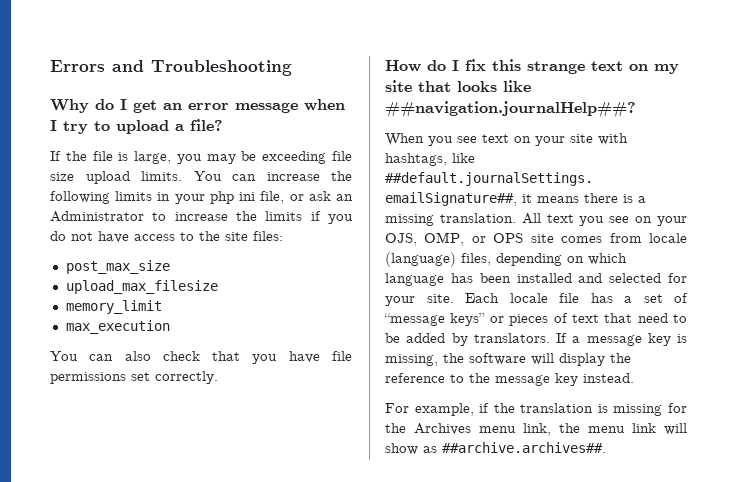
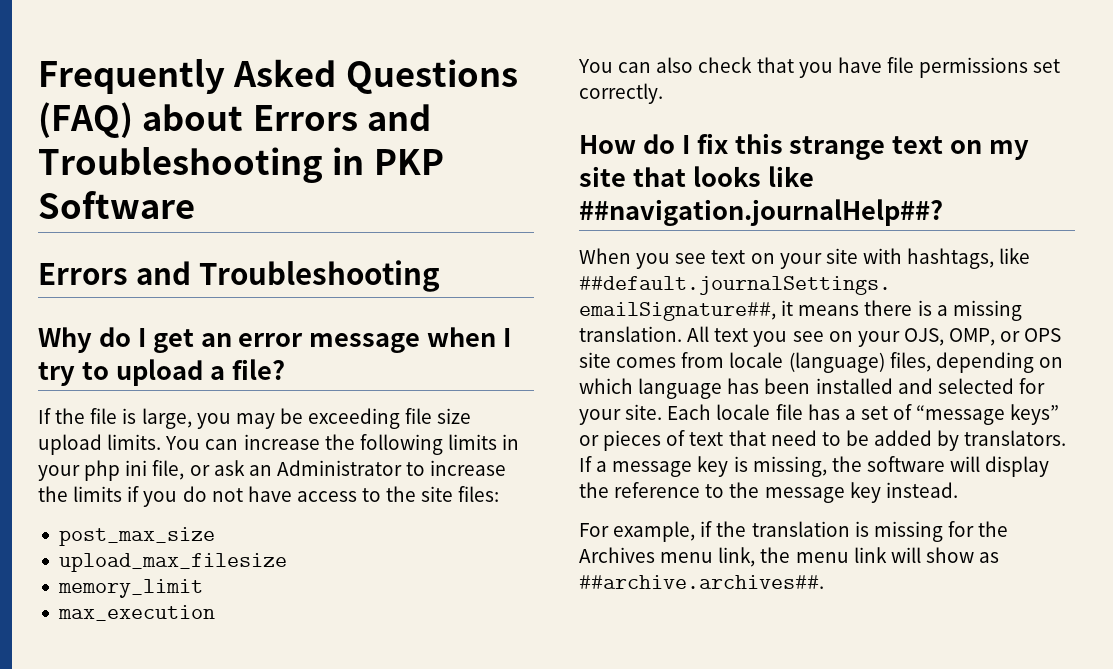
+ Frequently Asked Questions (FAQ) about Errors and Troubleshooting in PKP Software

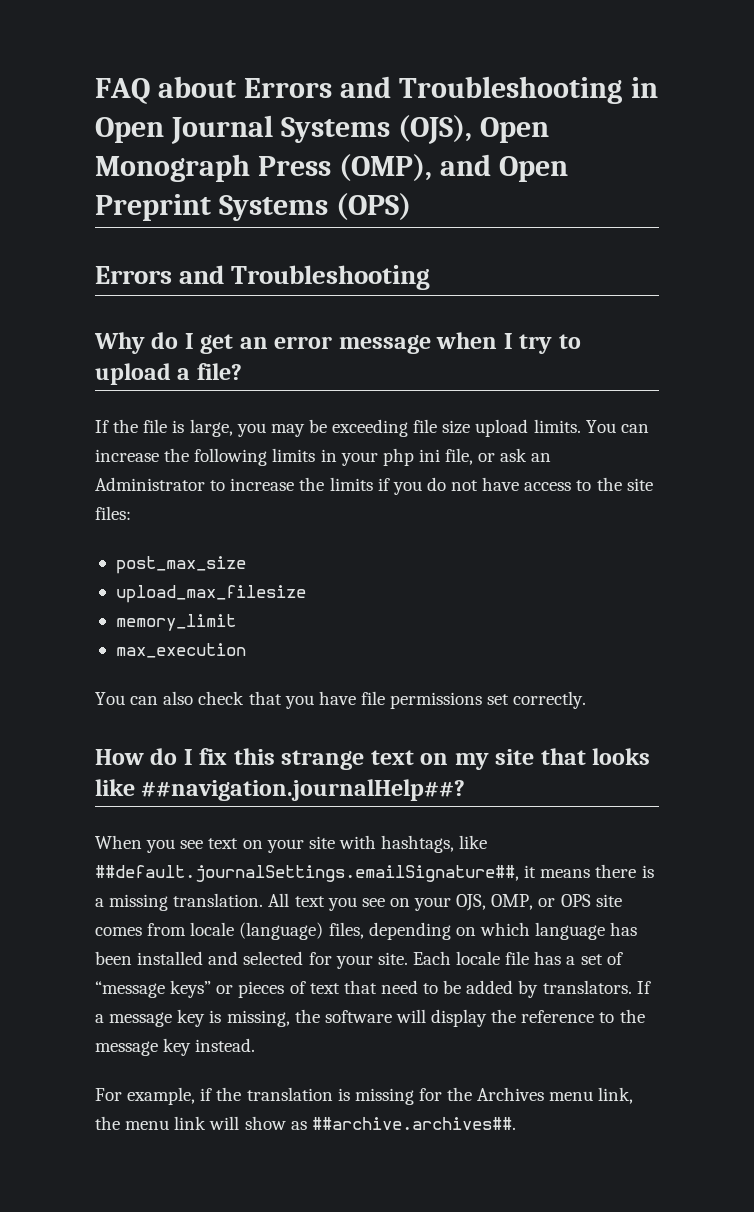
- Frequently Asked Questions (FAQ) about Errors and Troubleshooting in PKP Software
+ FAQ about Errors and Troubleshooting in Open Journal Systems (OJS), Open Monograph Press (OMP), and Open Preprint Systems (OPS)

